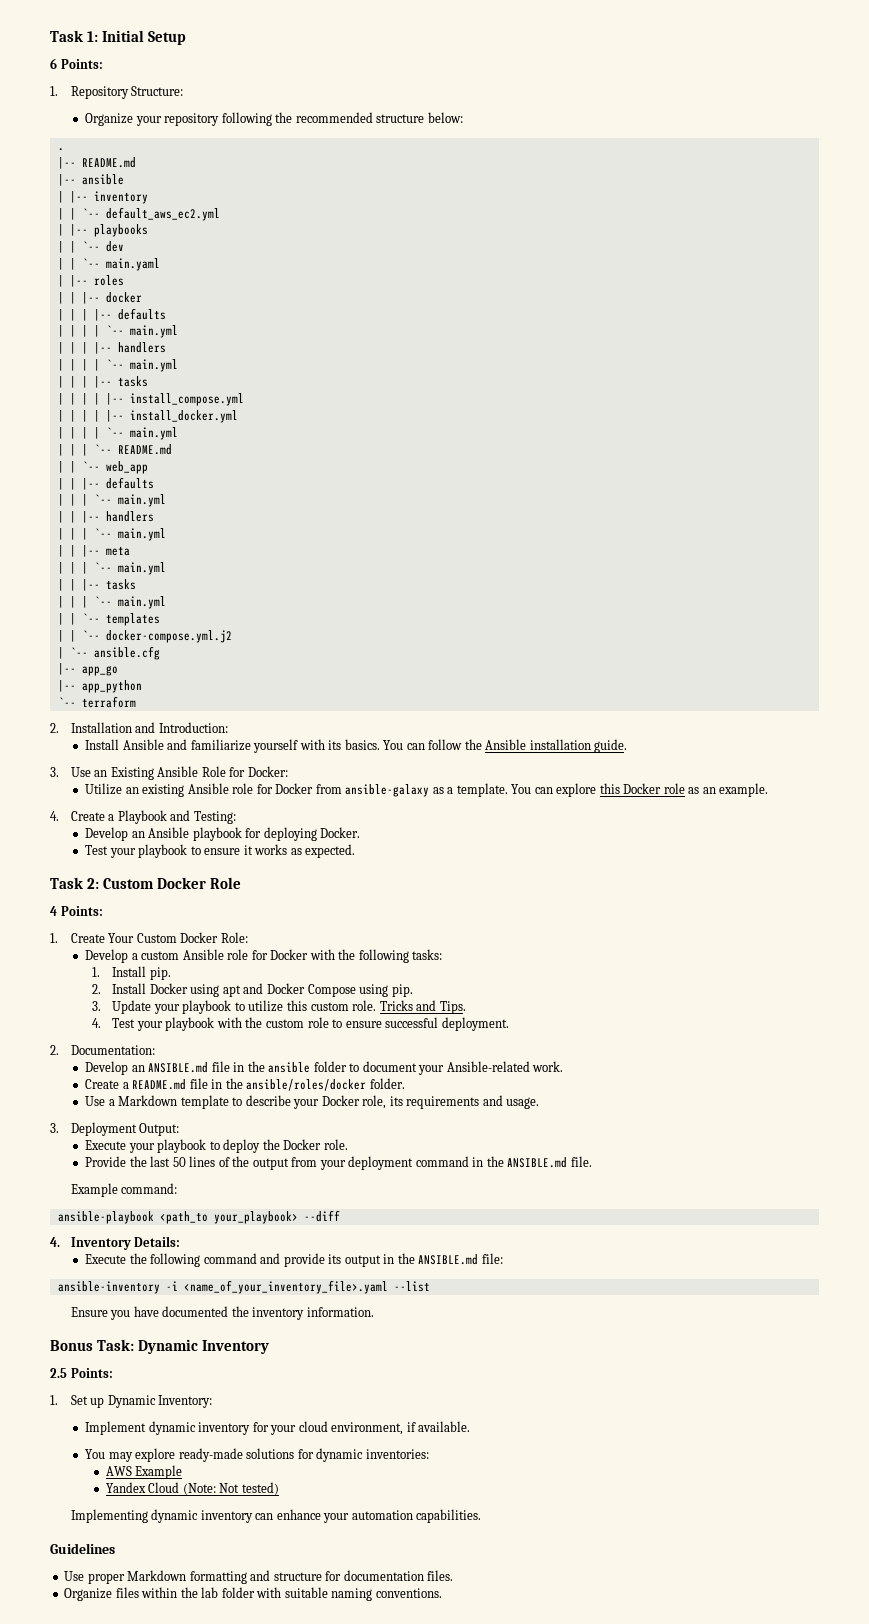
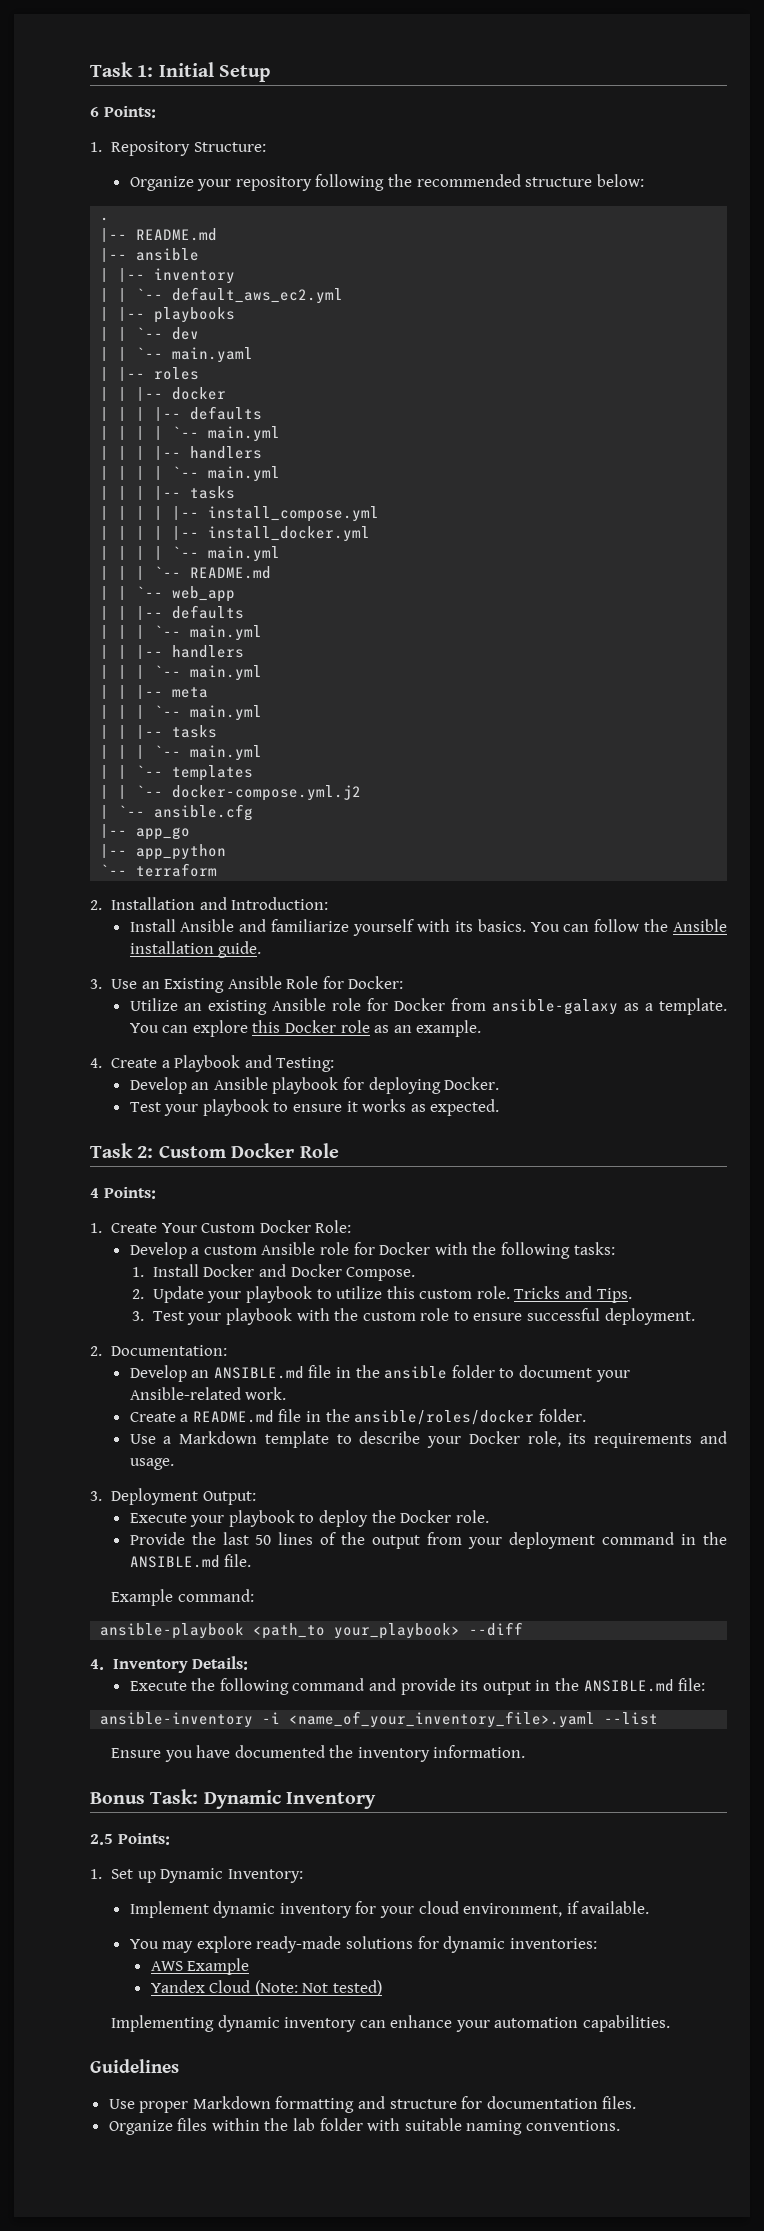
- 1. Install pip.
- 2. Install Docker using apt and Docker Compose using pip.
- 3. Update your playbook to utilize this custom role.
+ 1. Install Docker and Docker Compose.
+ 2. Update your playbook to utilize this custom role.
- 4. Test your playbook with the custom role to ensure successful deployment.
+ 3. Test your playbook with the custom role to ensure successful deployment.

